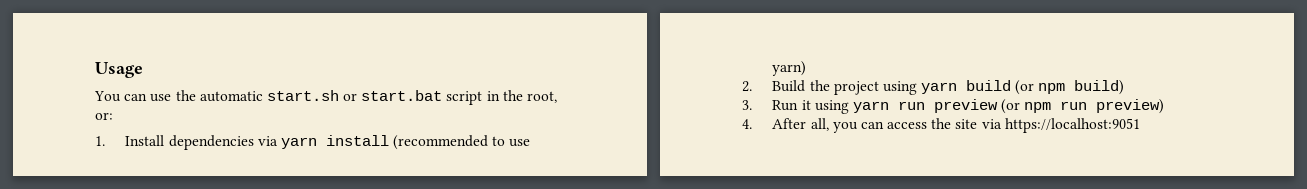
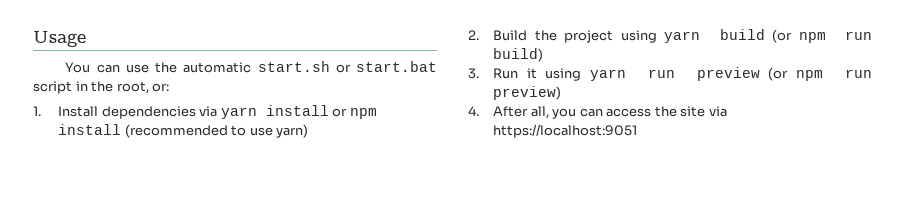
- 1. Install dependencies via yarn install (recommended to use yarn)
+ 1. Install dependencies via yarn install or npm install (recommended to use yarn)
- 2. Build the project using yarn build (or npm build)
+ 2. Build the project using yarn build (or npm run build)

